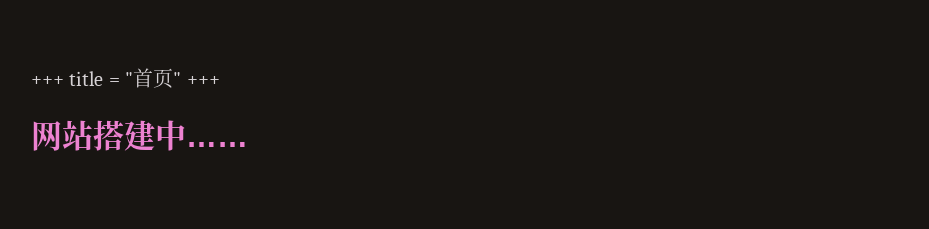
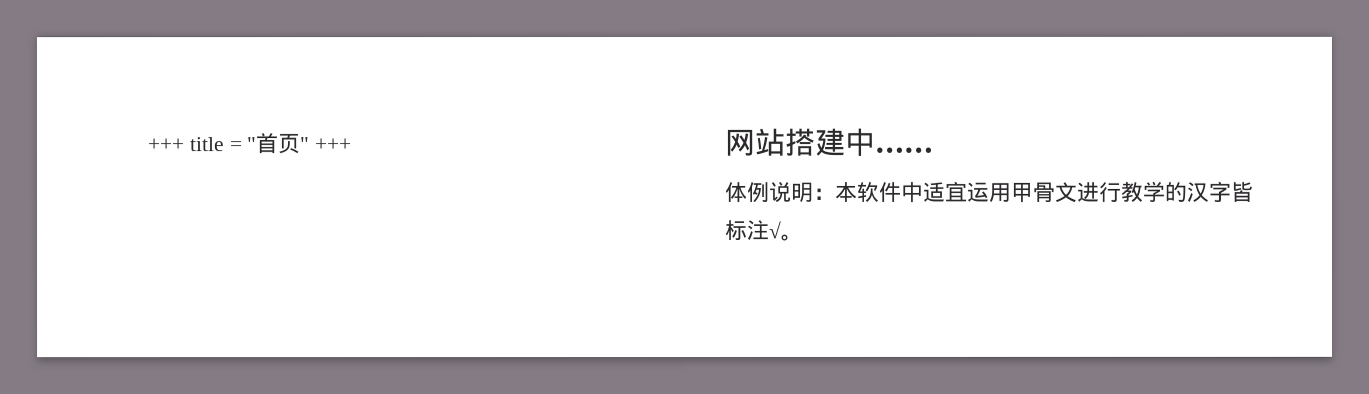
+ 体例说明：本软件中适宜运用甲骨文进行教学的汉字皆标注√。

